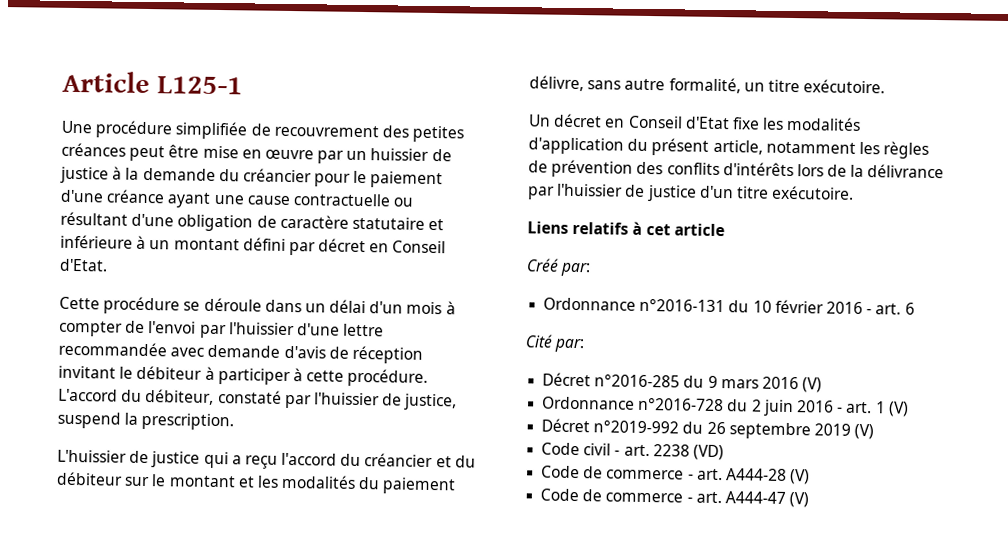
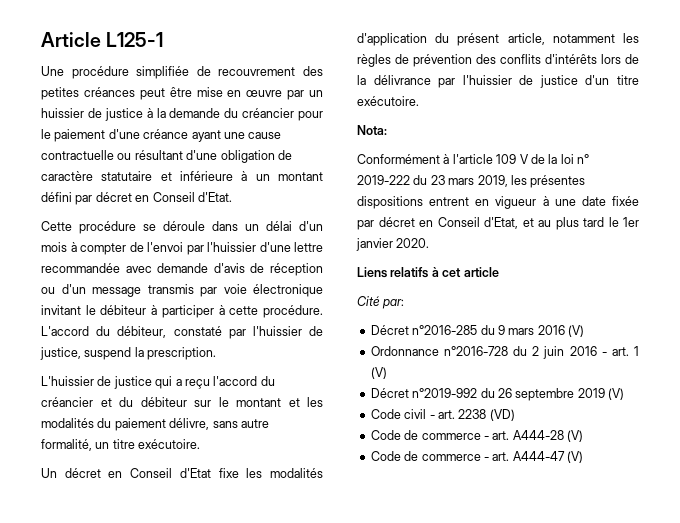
- Cette procédure se déroule dans un délai d'un mois à compter de l'envoi par l'huissier d'une lettre recommandée avec demande d'avis de réception invitant le débiteur à participer à cette procédure.
+ Cette procédure se déroule dans un délai d'un mois à compter de l'envoi par l'huissier d'une lettre recommandée avec demande d'avis de réception ou d'un message transmis par voie électronique invitant le débiteur à participer à cette procédure.
+ Nota:
+ Conformément à l'article 109 V de la loi n° 2019-222 du 23 mars 2019, les présentes dispositions entrent en vigueur à une date fixée par décret en Conseil d'Etat, et au plus tard le 1er janvier 2020.
- Créé par:
- Ordonnance n°2016-131 du 10 février 2016 - art. 6

